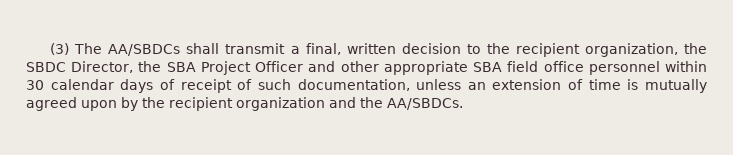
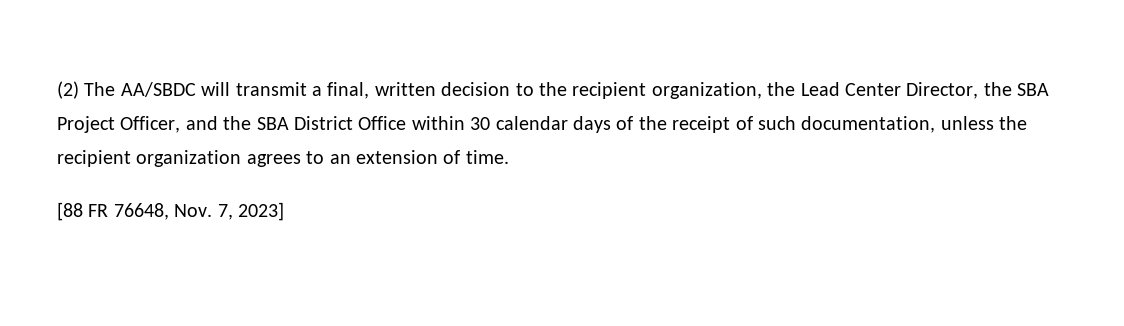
- (3) The AA/SBDCs shall transmit a final, written decision to the recipient organization, the SBDC Director, the SBA Project Officer and other appropriate SBA field office personnel within 30 calendar days of receipt of such documentation, unless an extension of time is mutually agreed upon by the recipient organization and the AA/SBDCs.
+ (2) The AA/SBDC will transmit a final, written decision to the recipient organization, the Lead Center Director, the SBA Project Officer, and the SBA District Office within 30 calendar days of the receipt of such documentation, unless the recipient organization agrees to an extension of time.
+ [88 FR 76648, Nov. 7, 2023]

